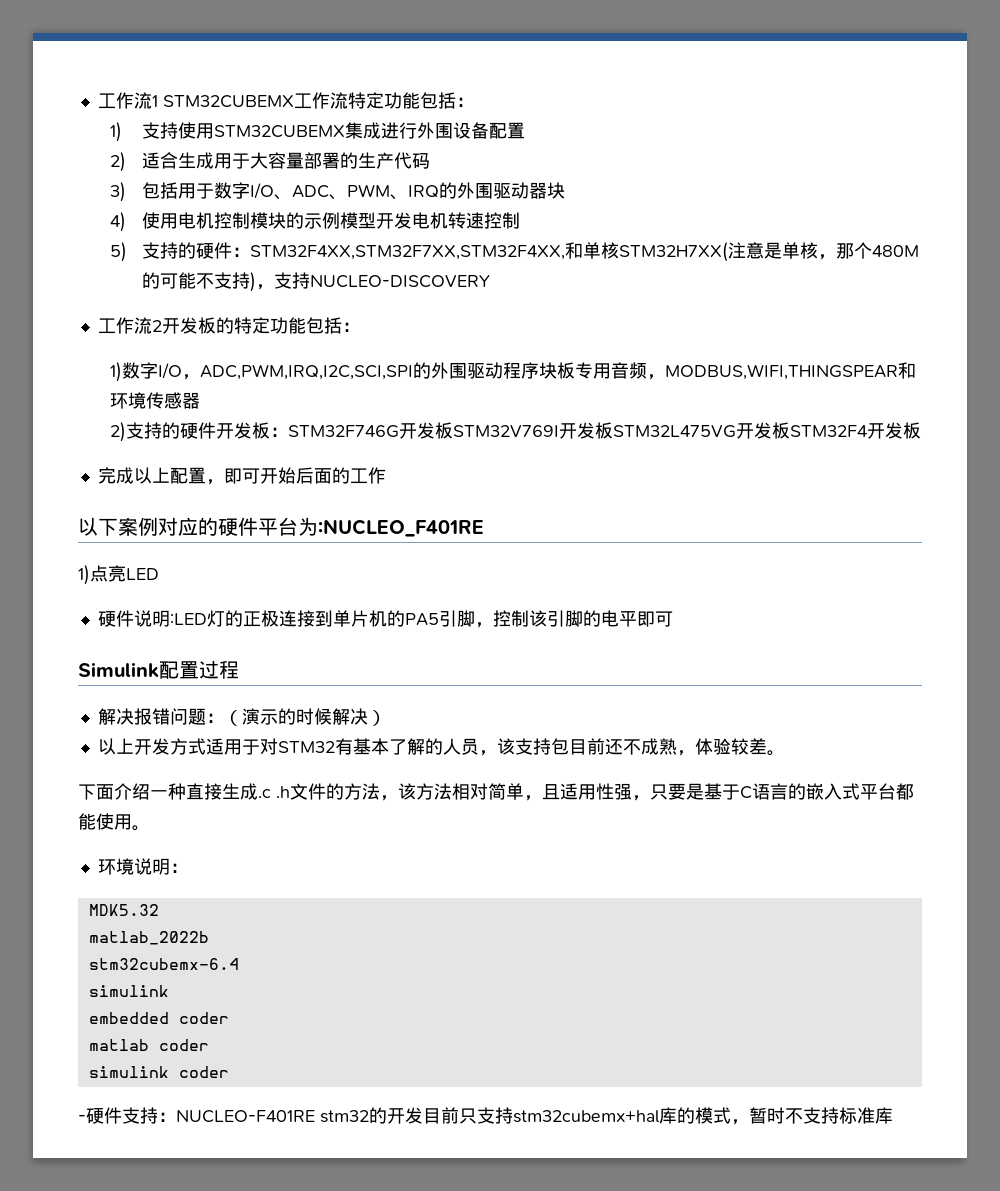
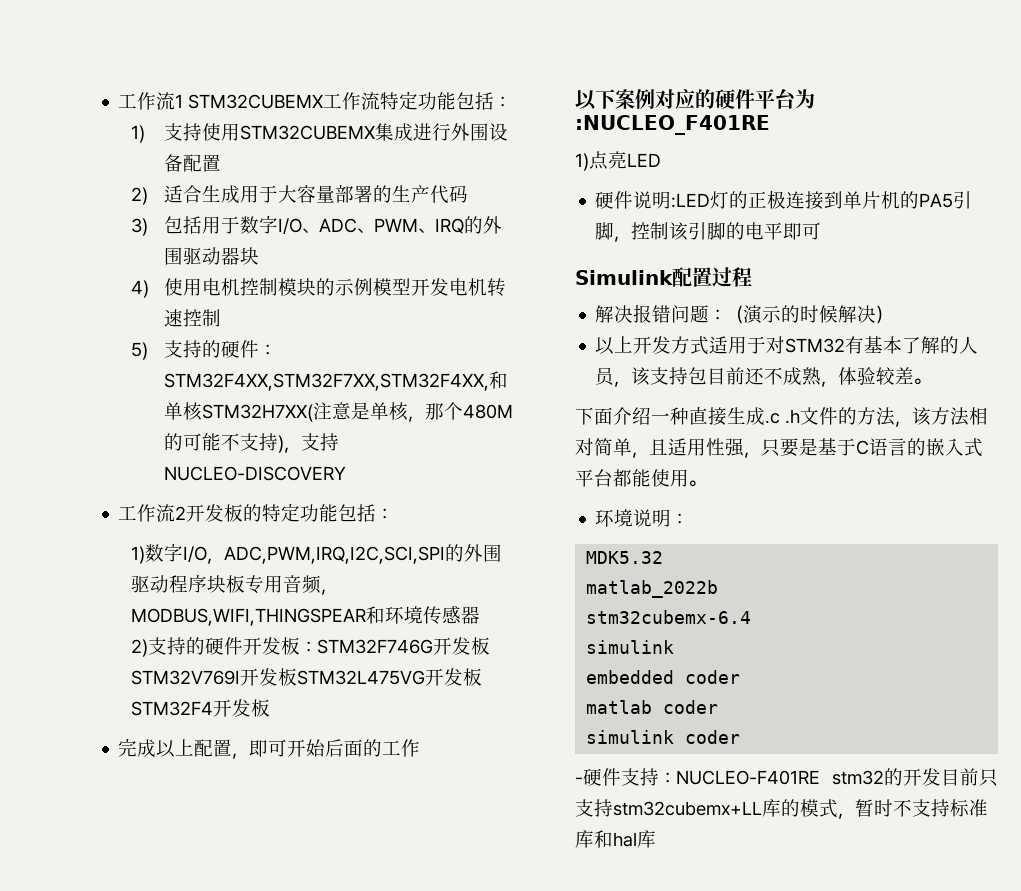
- -硬件支持：NUCLEO-F401RE stm32的开发目前只支持stm32cubemx+hal库的模式，暂时不支持标准库
+ -硬件支持：NUCLEO-F401RE stm32的开发目前只支持stm32cubemx+LL库的模式，暂时不支持标准库和hal库

